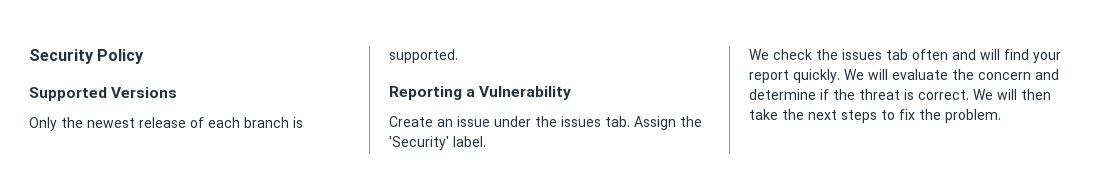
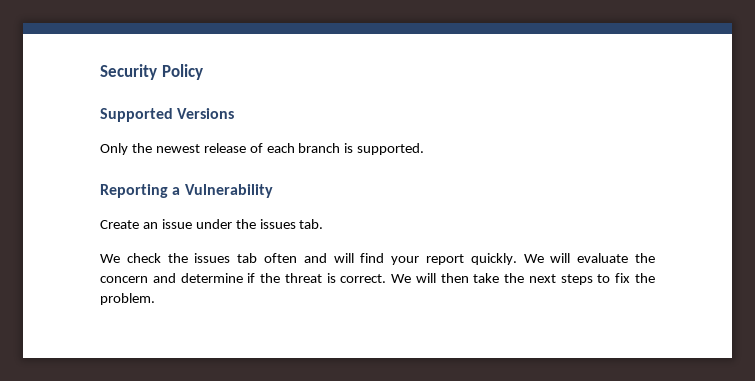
- Create an issue under the issues tab. Assign the 'Security' label.
+ Create an issue under the issues tab.

